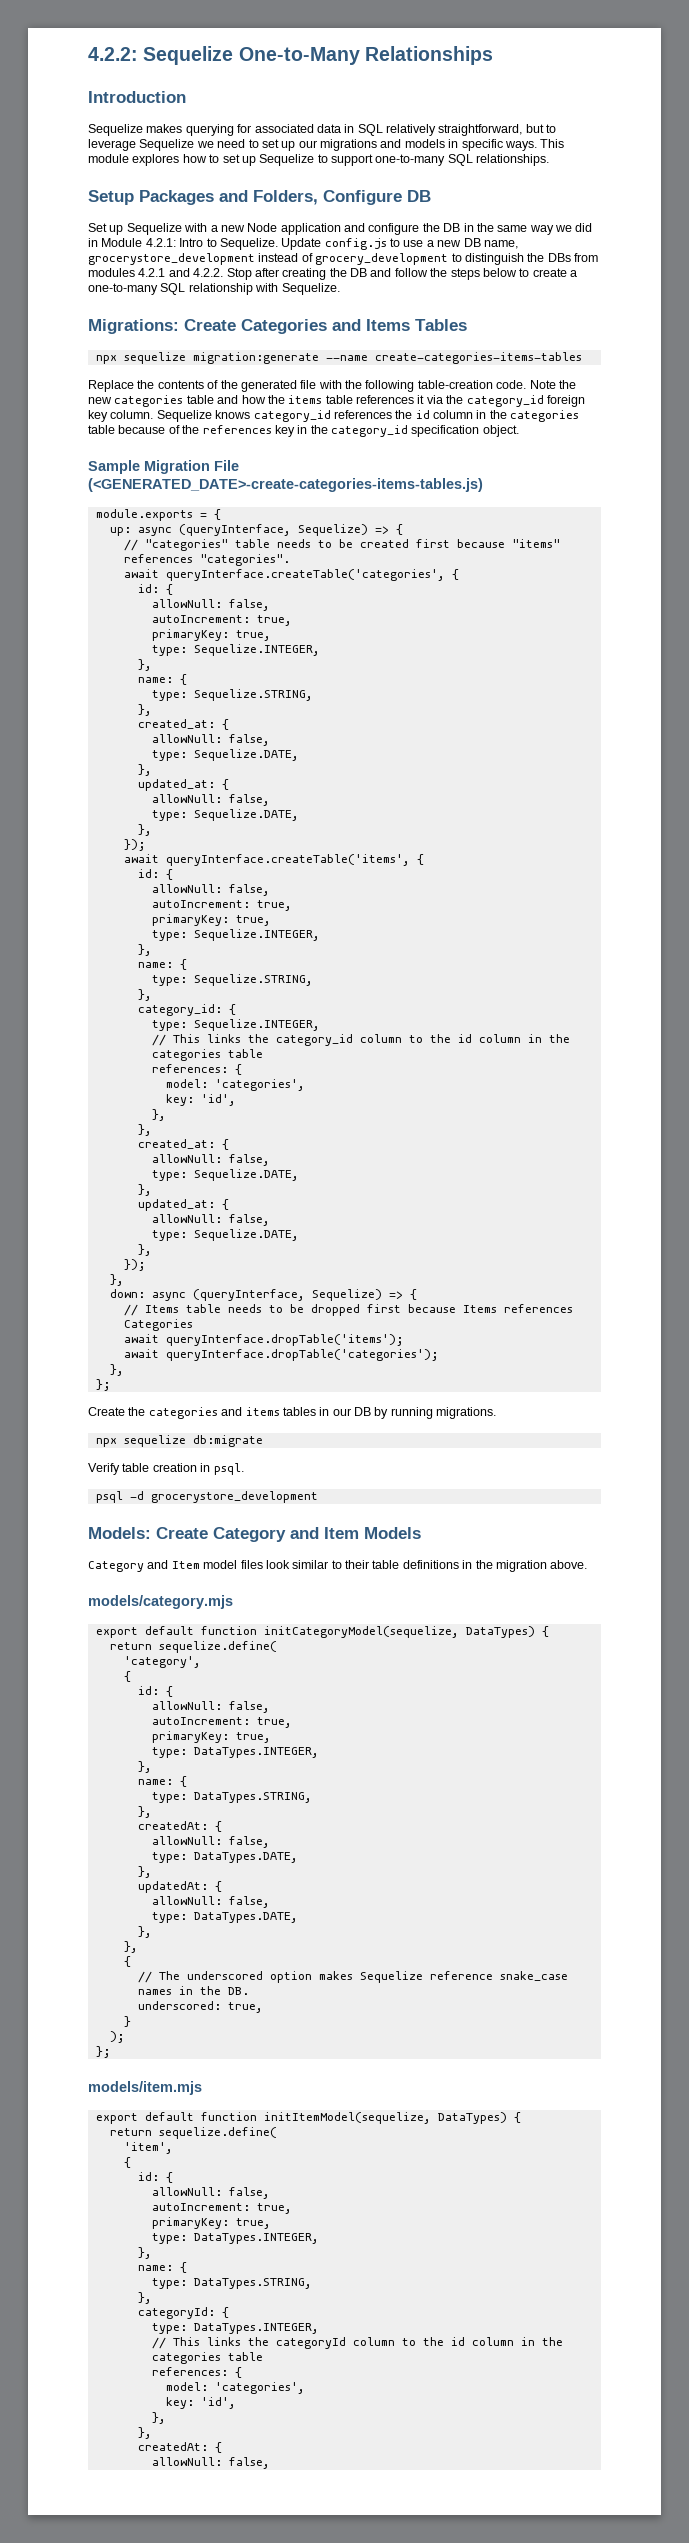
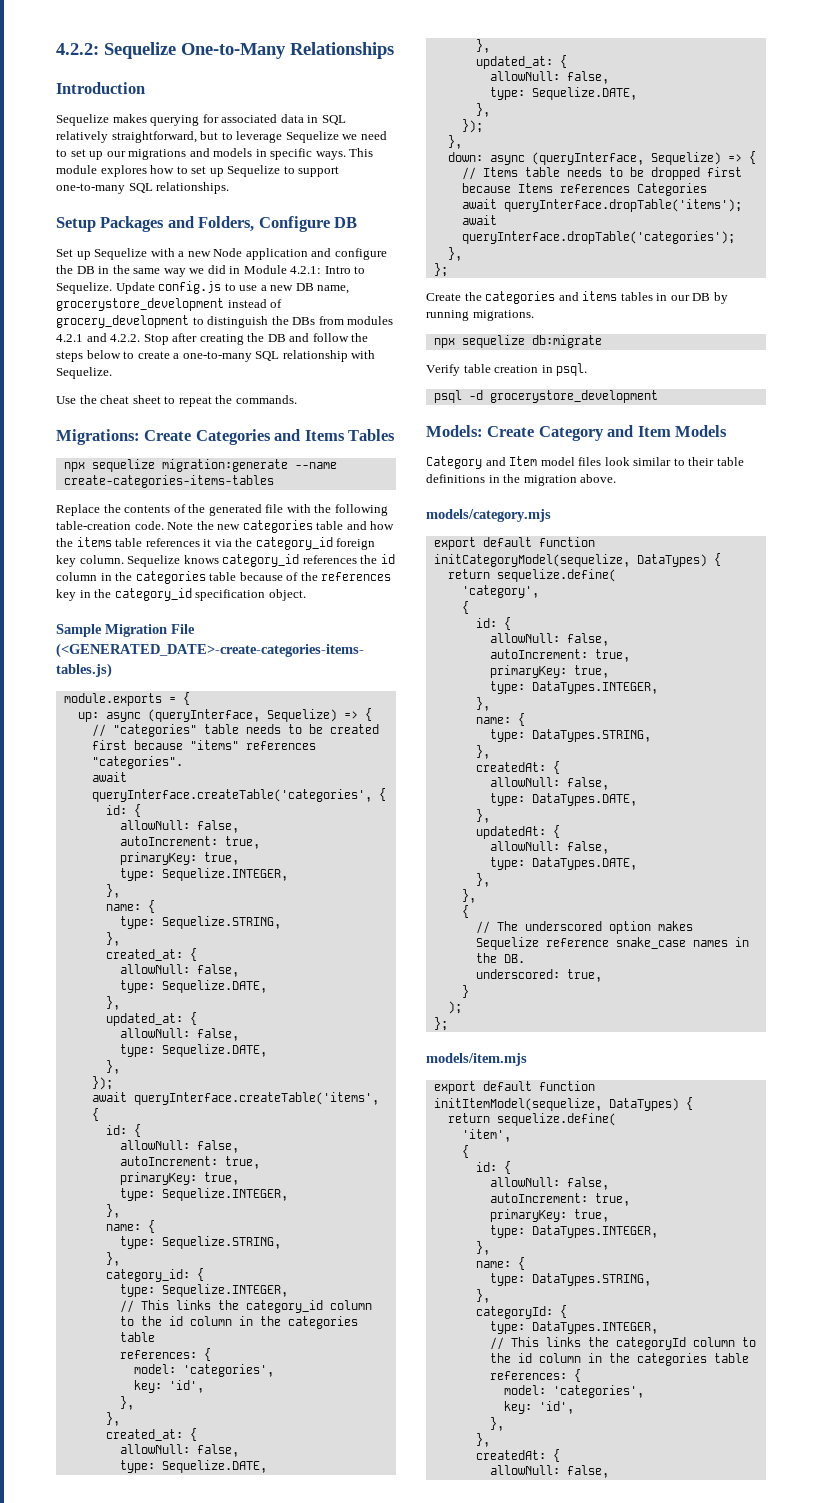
+ Use the cheat sheet to repeat the commands.

